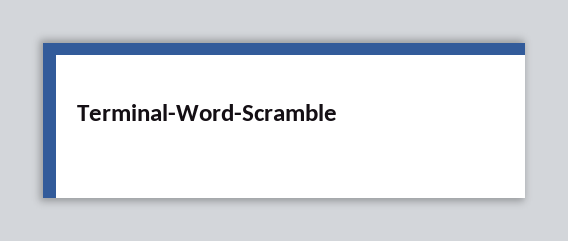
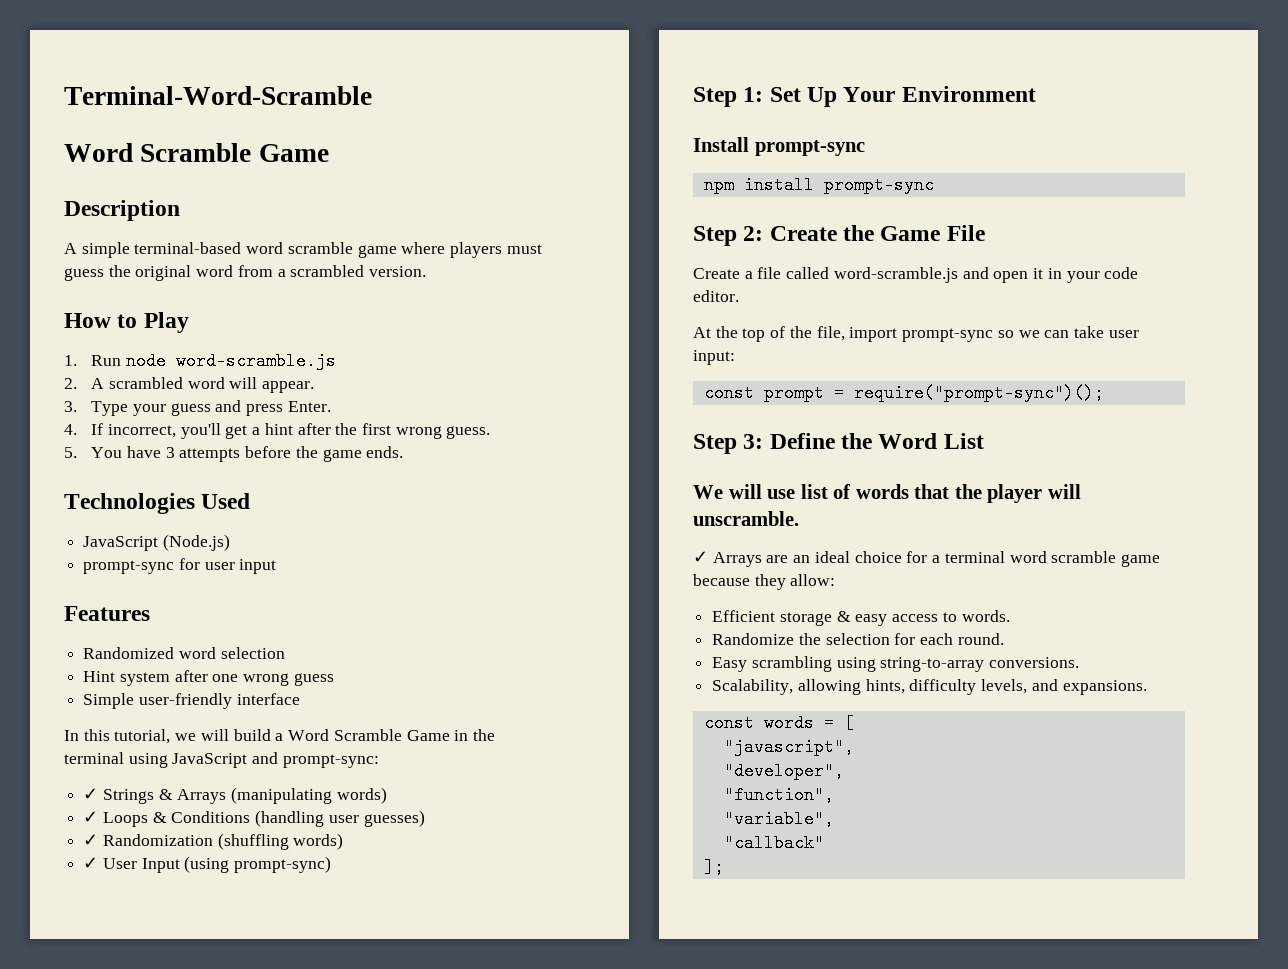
  Terminal-Word-Scramble
+ Word Scramble Game
+ Description
+ A simple terminal-based word scramble game where players must guess the original word from a scrambled version.
+ How to Play
+ 1. Run node word-scramble.js
+ 2. A scrambled word will appear.
+ 3. Type your guess and press Enter.
+ 4. If incorrect, you'll get a hint after the first wrong guess.
+ 5. You have 3 attempts before the game ends.
+ Technologies Used
+ JavaScript (Node.js)
+ prompt-sync for user input
+ Features
+ Randomized word selection
+ Hint system after one wrong guess
+ Simple user-friendly interface
+ In this tutorial, we will build a Word Scramble Game in the terminal using JavaScript and prompt-sync:
+ ✓ Strings & Arrays (manipulating words)
+ ✓ Loops & Conditions (handling user guesses)
+ ✓ Randomization (shuffling words)
+ ✓ User Input (using prompt-sync)
+ Step 1: Set Up Your Environment
+ Install prompt-sync
+ npm install prompt-sync
+ Step 2: Create the Game File
+ Create a file called word-scramble.js and open it in your code editor.
+ At the top of the file, import prompt-sync so we can take user input:
+ const prompt = require("prompt-sync")();
+ Step 3: Define the Word List
+ We will use list of words that the player will unscramble.
+ ✓ Arrays are an ideal choice for a terminal word scramble game because they allow:
+ Efficient storage & easy access to words.
+ Randomize the selection for each round.
+ Easy scrambling using string-to-array conversions.
+ Scalability, allowing hints, difficulty levels, and expansions.
+ const words = [
+ "javascript",
+ "developer",
+ "function",
+ "variable",
+ "callback"
+ ];

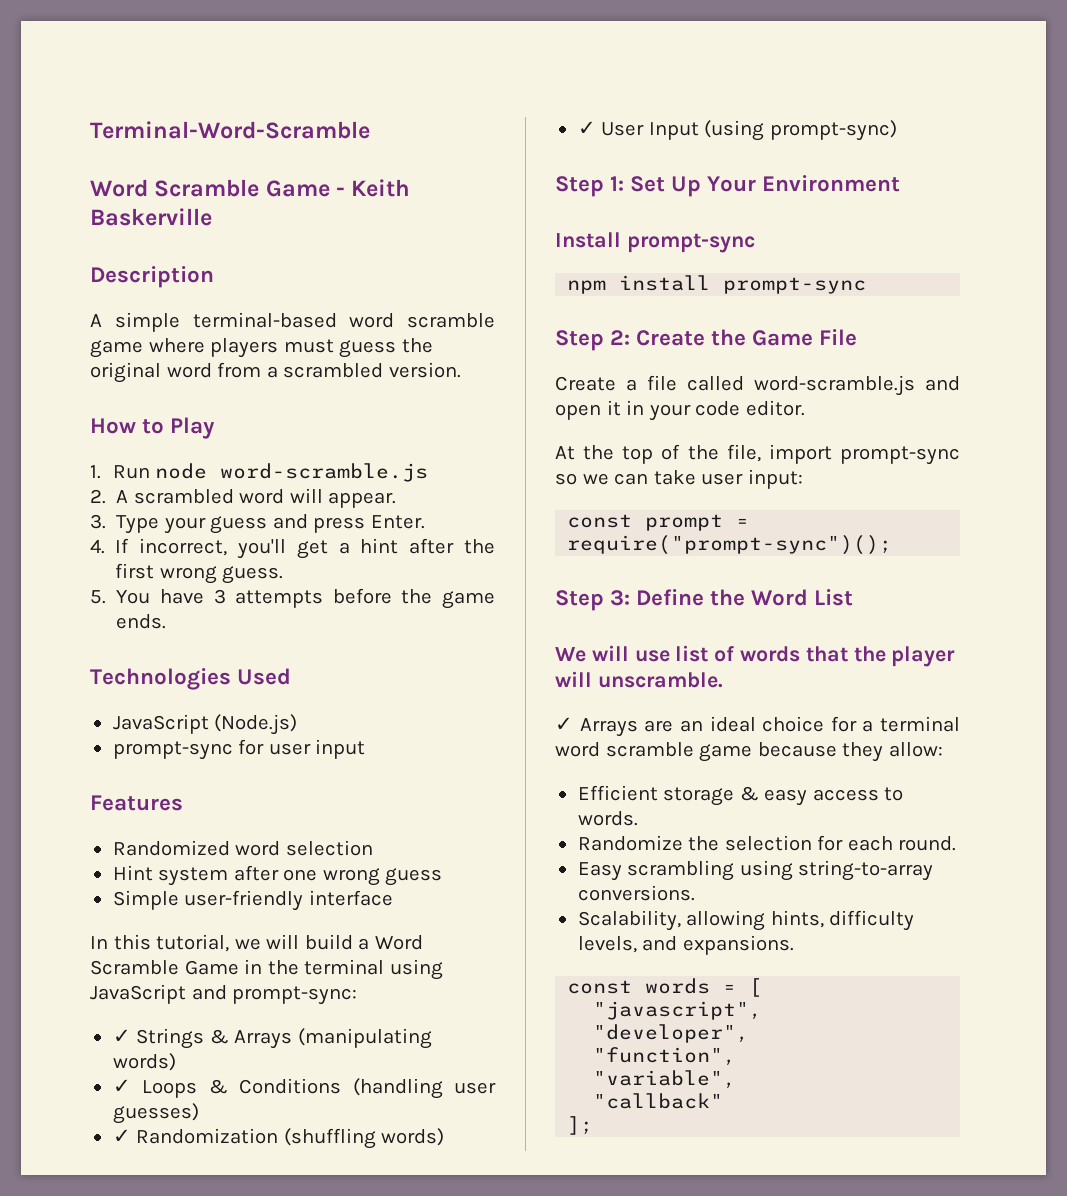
  Terminal-Word-Scramble
- Word Scramble Game
+ Word Scramble Game - Keith Baskerville

